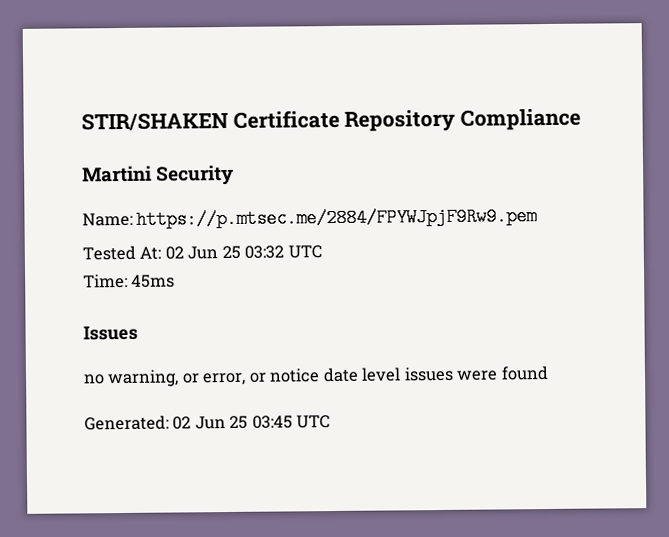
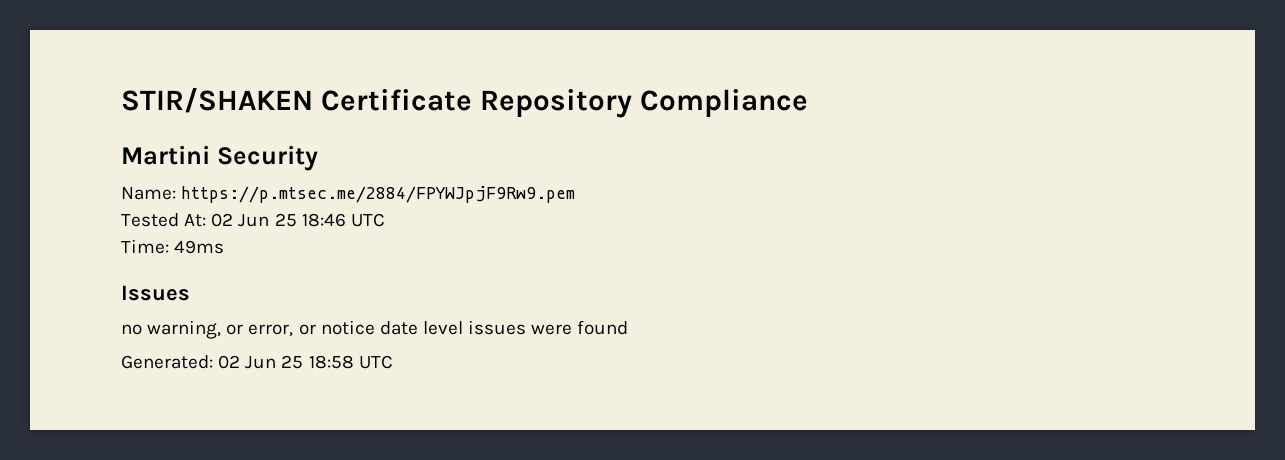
- Tested At: 02 Jun 25 03:32 UTC
+ Tested At: 02 Jun 25 18:46 UTC
- Time: 45ms
+ Time: 49ms
- Generated: 02 Jun 25 03:45 UTC
+ Generated: 02 Jun 25 18:58 UTC

